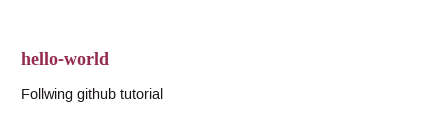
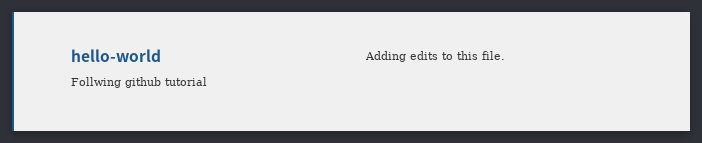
+ Adding edits to this file.

